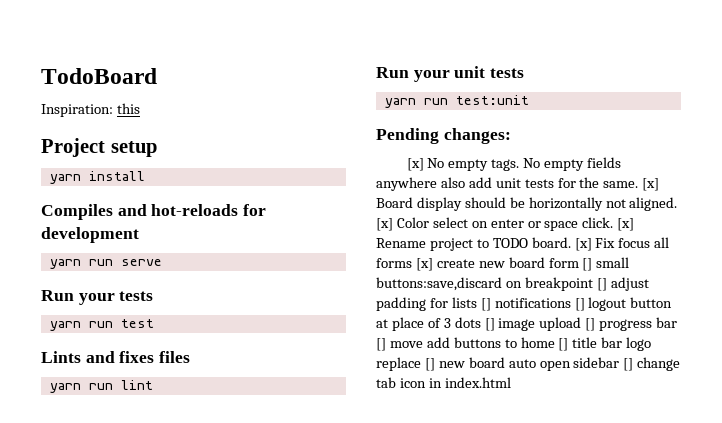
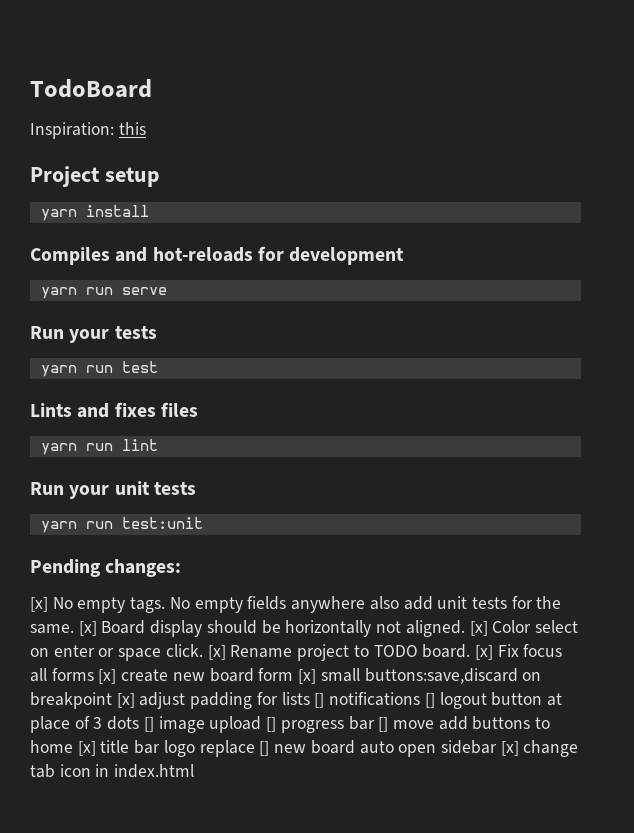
- [x] Fix focus all forms [x] create new board form [] small buttons:save,discard on breakpoint [] adjust padding for lists [] notifications [] logout button at place of 3 dots [] image upload [] progress bar [] move add buttons to home [] title bar logo replace [] new board auto open sidebar [] change tab icon in index.html
+ [x] Fix focus all forms [x] create new board form [x] small buttons:save,discard on breakpoint [x] adjust padding for lists [] notifications [] logout button at place of 3 dots [] image upload [] progress bar [] move add buttons to home [x] title bar logo replace [] new board auto open sidebar [x] change tab icon in index.html

